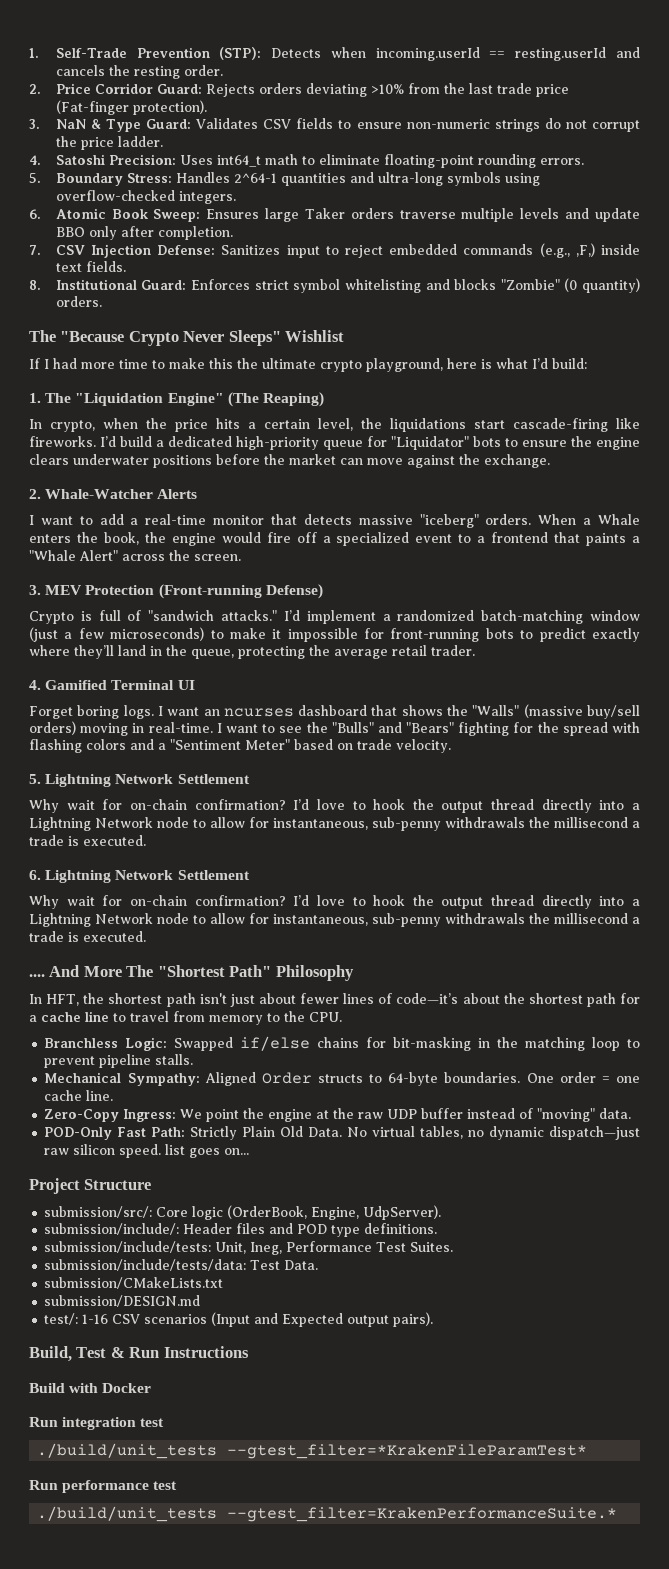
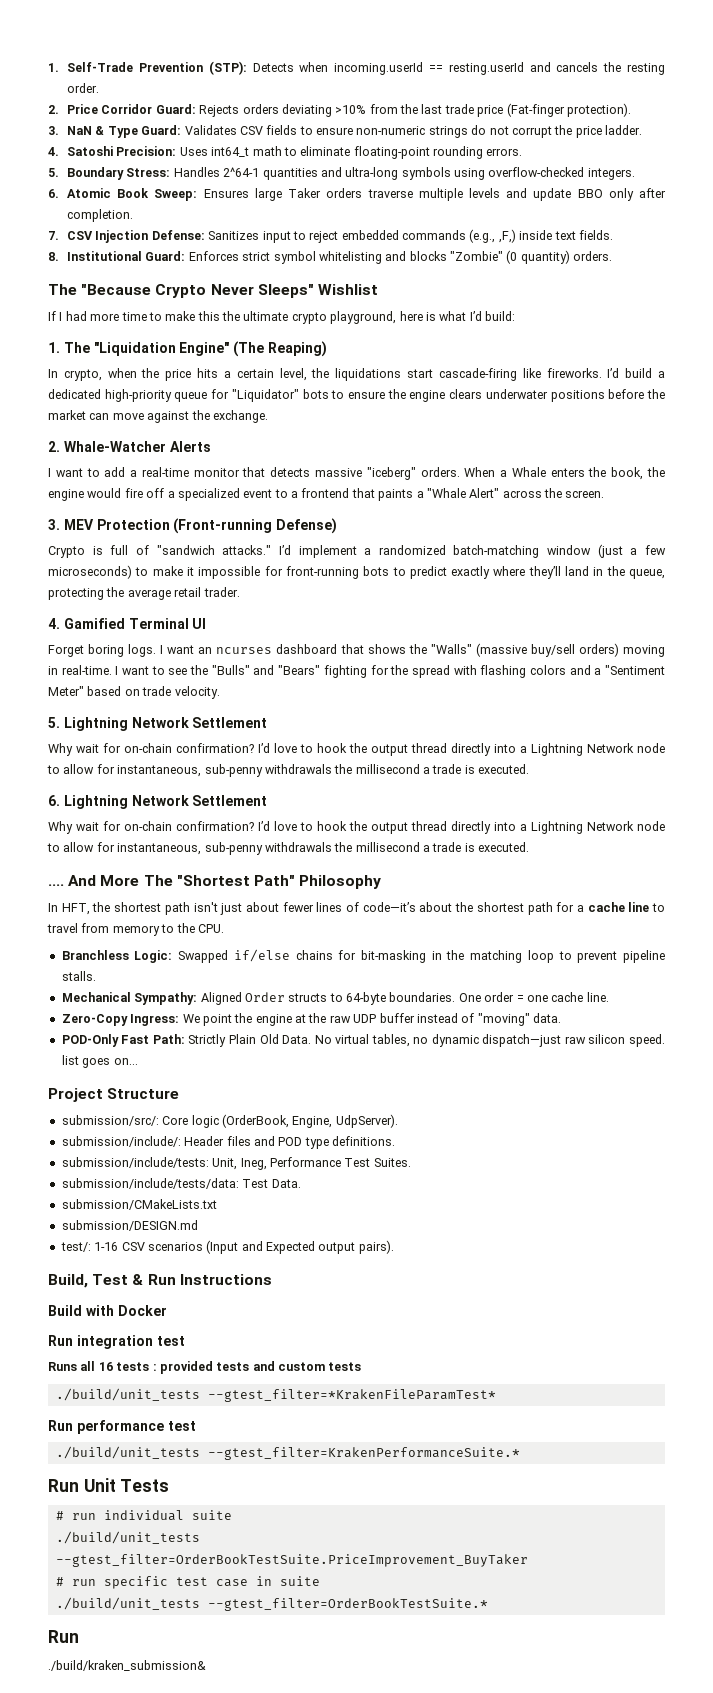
+ Runs all 16 tests : provided tests and custom tests
+ Run Unit Tests
+ # run individual suite
+ ./build/unit_tests --gtest_filter=OrderBookTestSuite.PriceImprovement_BuyTaker
+ # run specific test case in suite
+ ./build/unit_tests --gtest_filter=OrderBookTestSuite.*
+ Run
+ ./build/kraken_submission&

